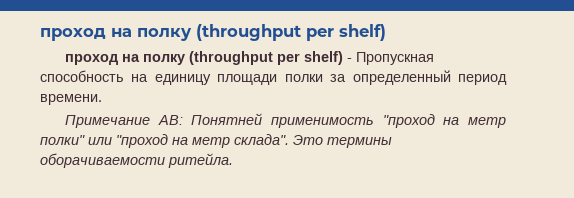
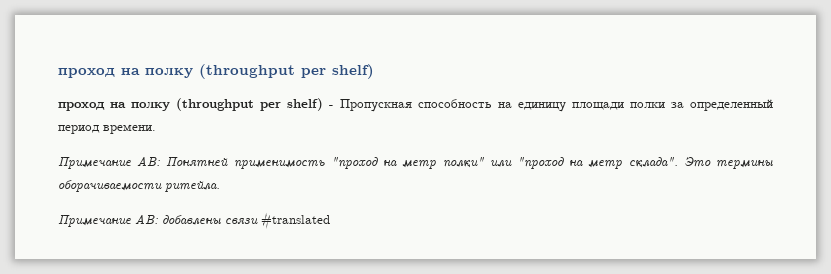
+ Примечание АВ: добавлены связи #translated

